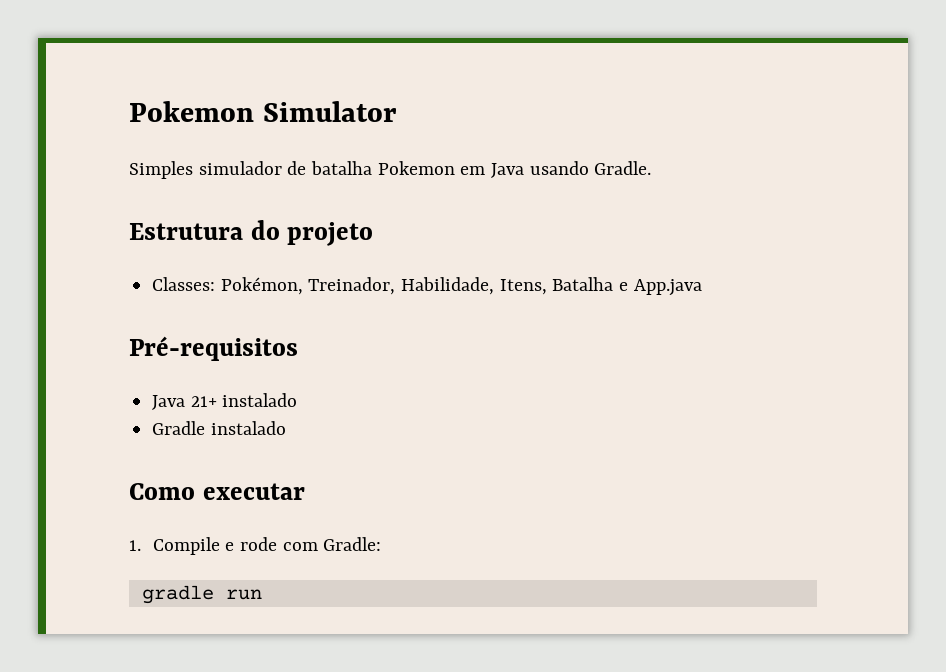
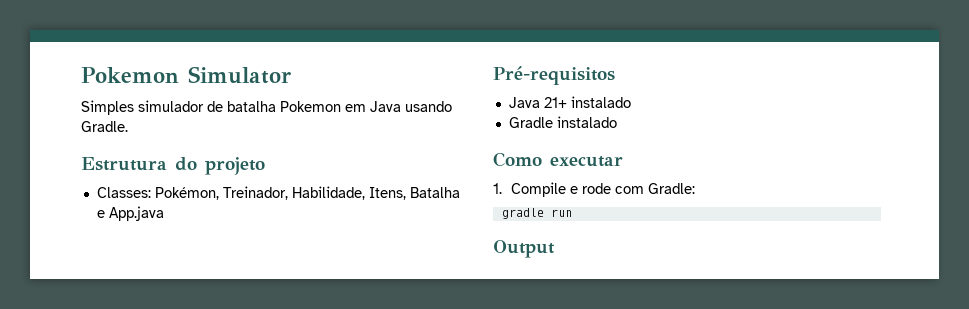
+ Output

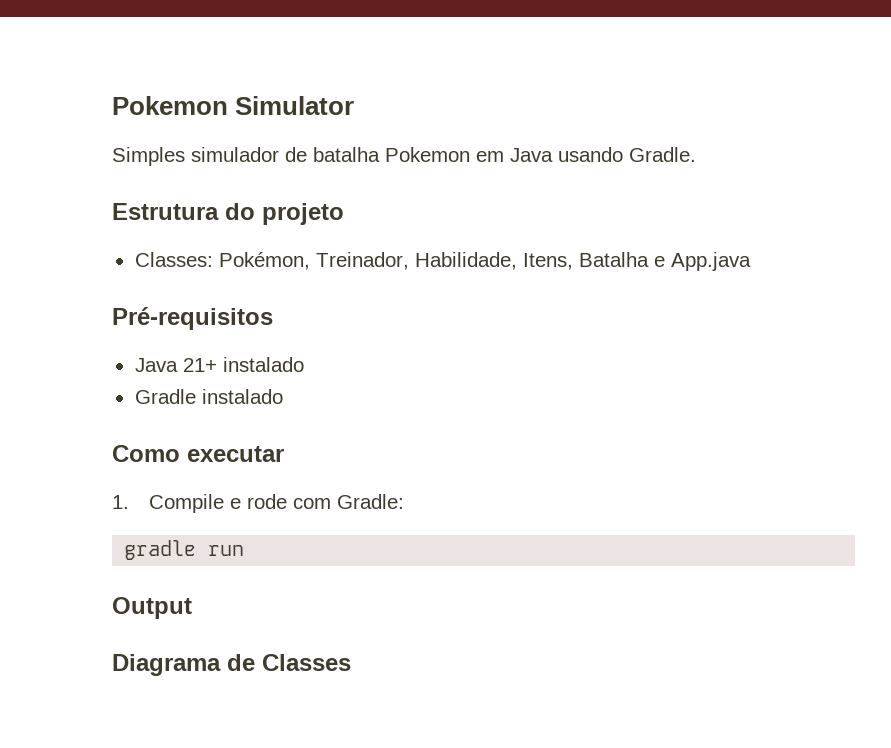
+ Diagrama de Classes

